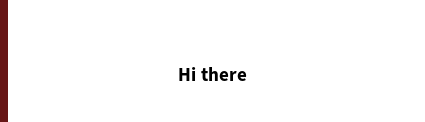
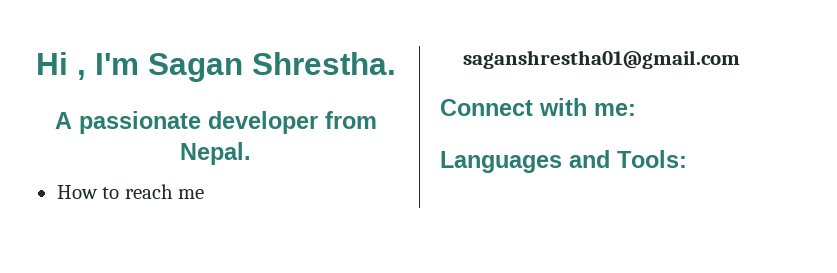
- Hi there
+ Hi , I'm Sagan Shrestha.
+ A passionate developer from Nepal.
+ How to reach me saganshrestha01@gmail.com
+ Connect with me:
+ Languages and Tools:

